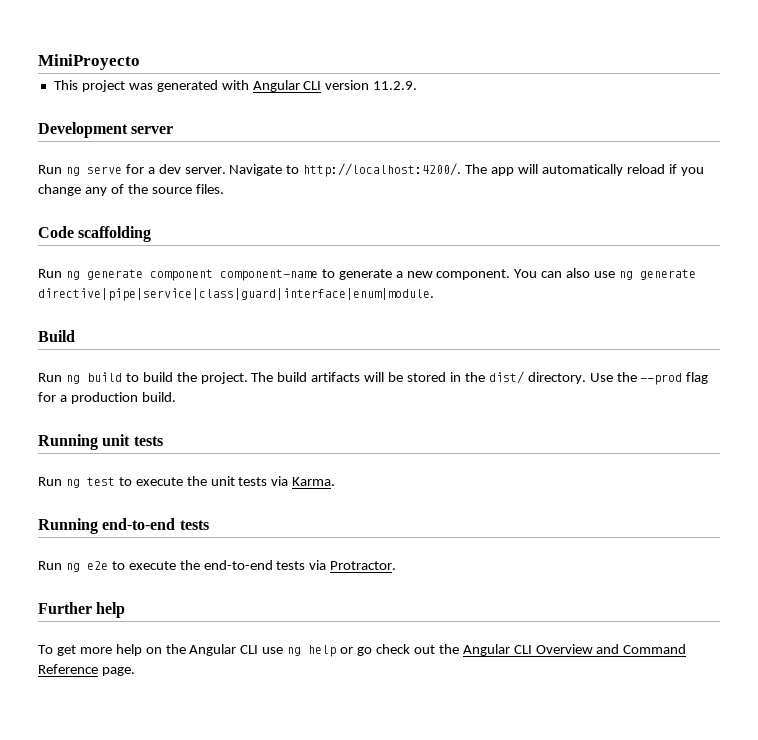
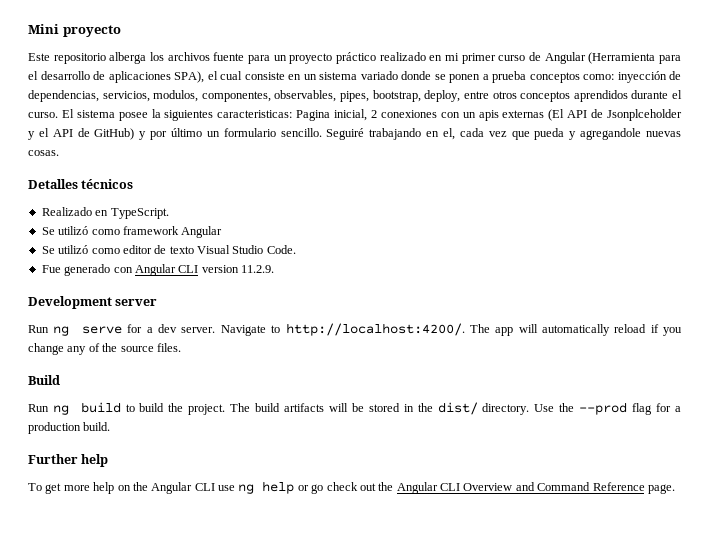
- MiniProyecto
- This project was generated with Angular CLI version 11.2.9.
+ Mini proyecto
+ Este repositorio alberga los archivos fuente para un proyecto práctico realizado en mi primer curso de Angular (Herramienta para el desarrollo de aplicaciones SPA), el cual consiste en un sistema variado donde se ponen a prueba conceptos como: inyección de dependencias, servicios, modulos, componentes, observables, pipes, bootstrap, deploy, entre otros conceptos aprendidos durante el curso. El sistema posee la siguientes caracteristicas: Pagina inicial, 2 conexiones con un apis externas (El API de Jsonplceholder y el API de GitHub) y por último un formulario sencillo. Seguiré trabajando en el, cada vez que pueda y agregandole nuevas cosas.
+ Detalles técnicos
+ Realizado en TypeScript.
+ Se utilizó como framework Angular
+ Se utilizó como editor de texto Visual Studio Code.
+ Fue generado con Angular CLI version 11.2.9.
- Code scaffolding
- Run ng generate component component-name to generate a new component. You can also use ng generate directive|pipe|service|class|guard|interface|enum|module.
- Running unit tests
- Run ng test to execute the unit tests via Karma.
- Running end-to-end tests
- Run ng e2e to execute the end-to-end tests via Protractor.

